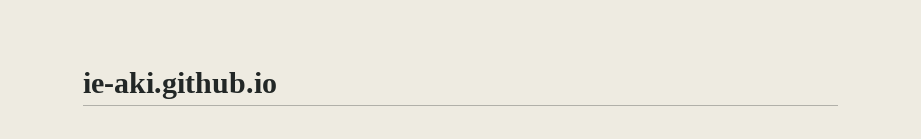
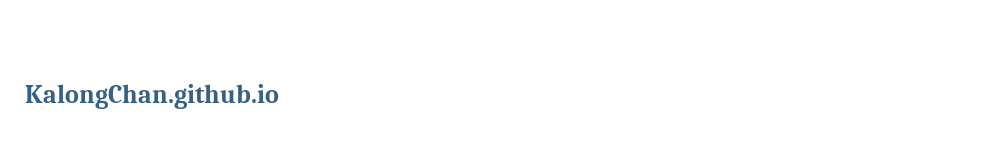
- ie-aki.github.io
+ KalongChan.github.io

